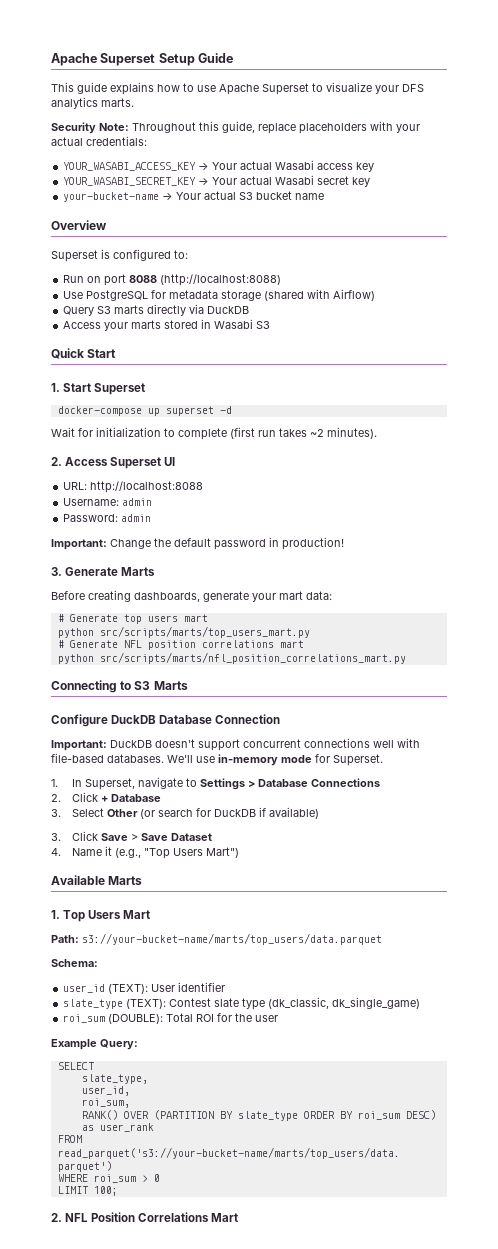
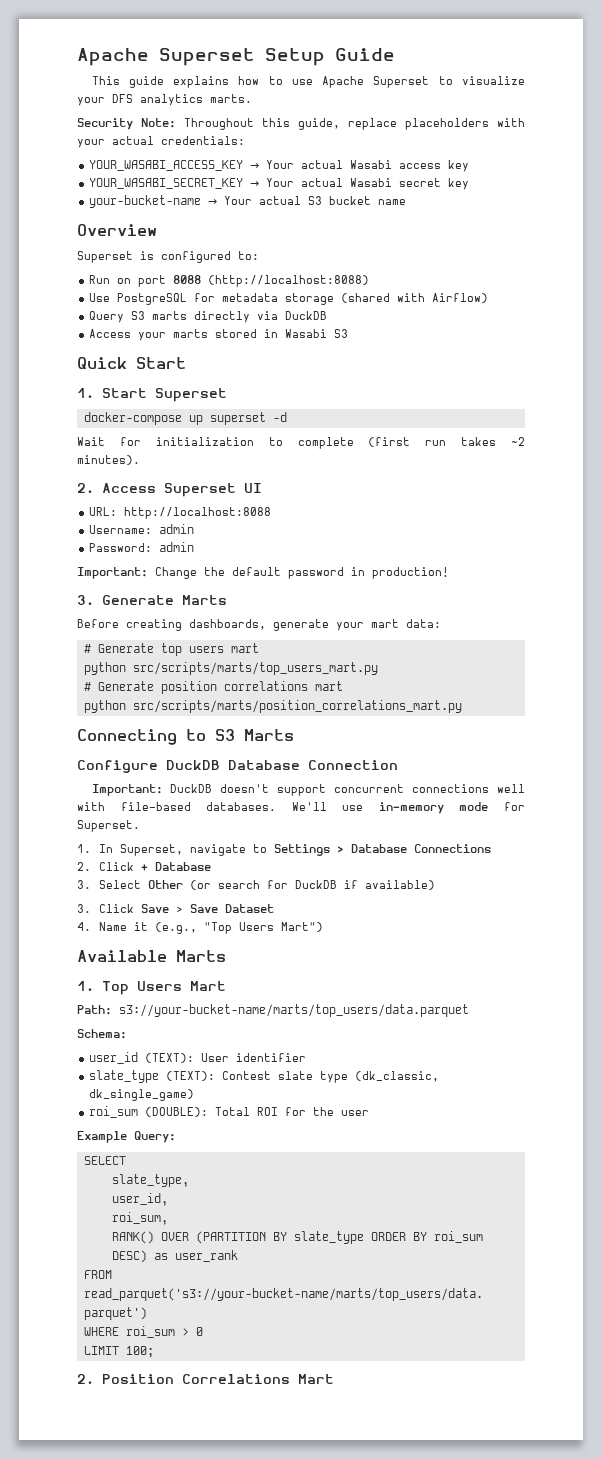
- # Generate NFL position correlations mart
+ # Generate position correlations mart
- python src/scripts/marts/nfl_position_correlations_mart.py
+ python src/scripts/marts/position_correlations_mart.py
- 2. NFL Position Correlations Mart
+ 2. Position Correlations Mart

